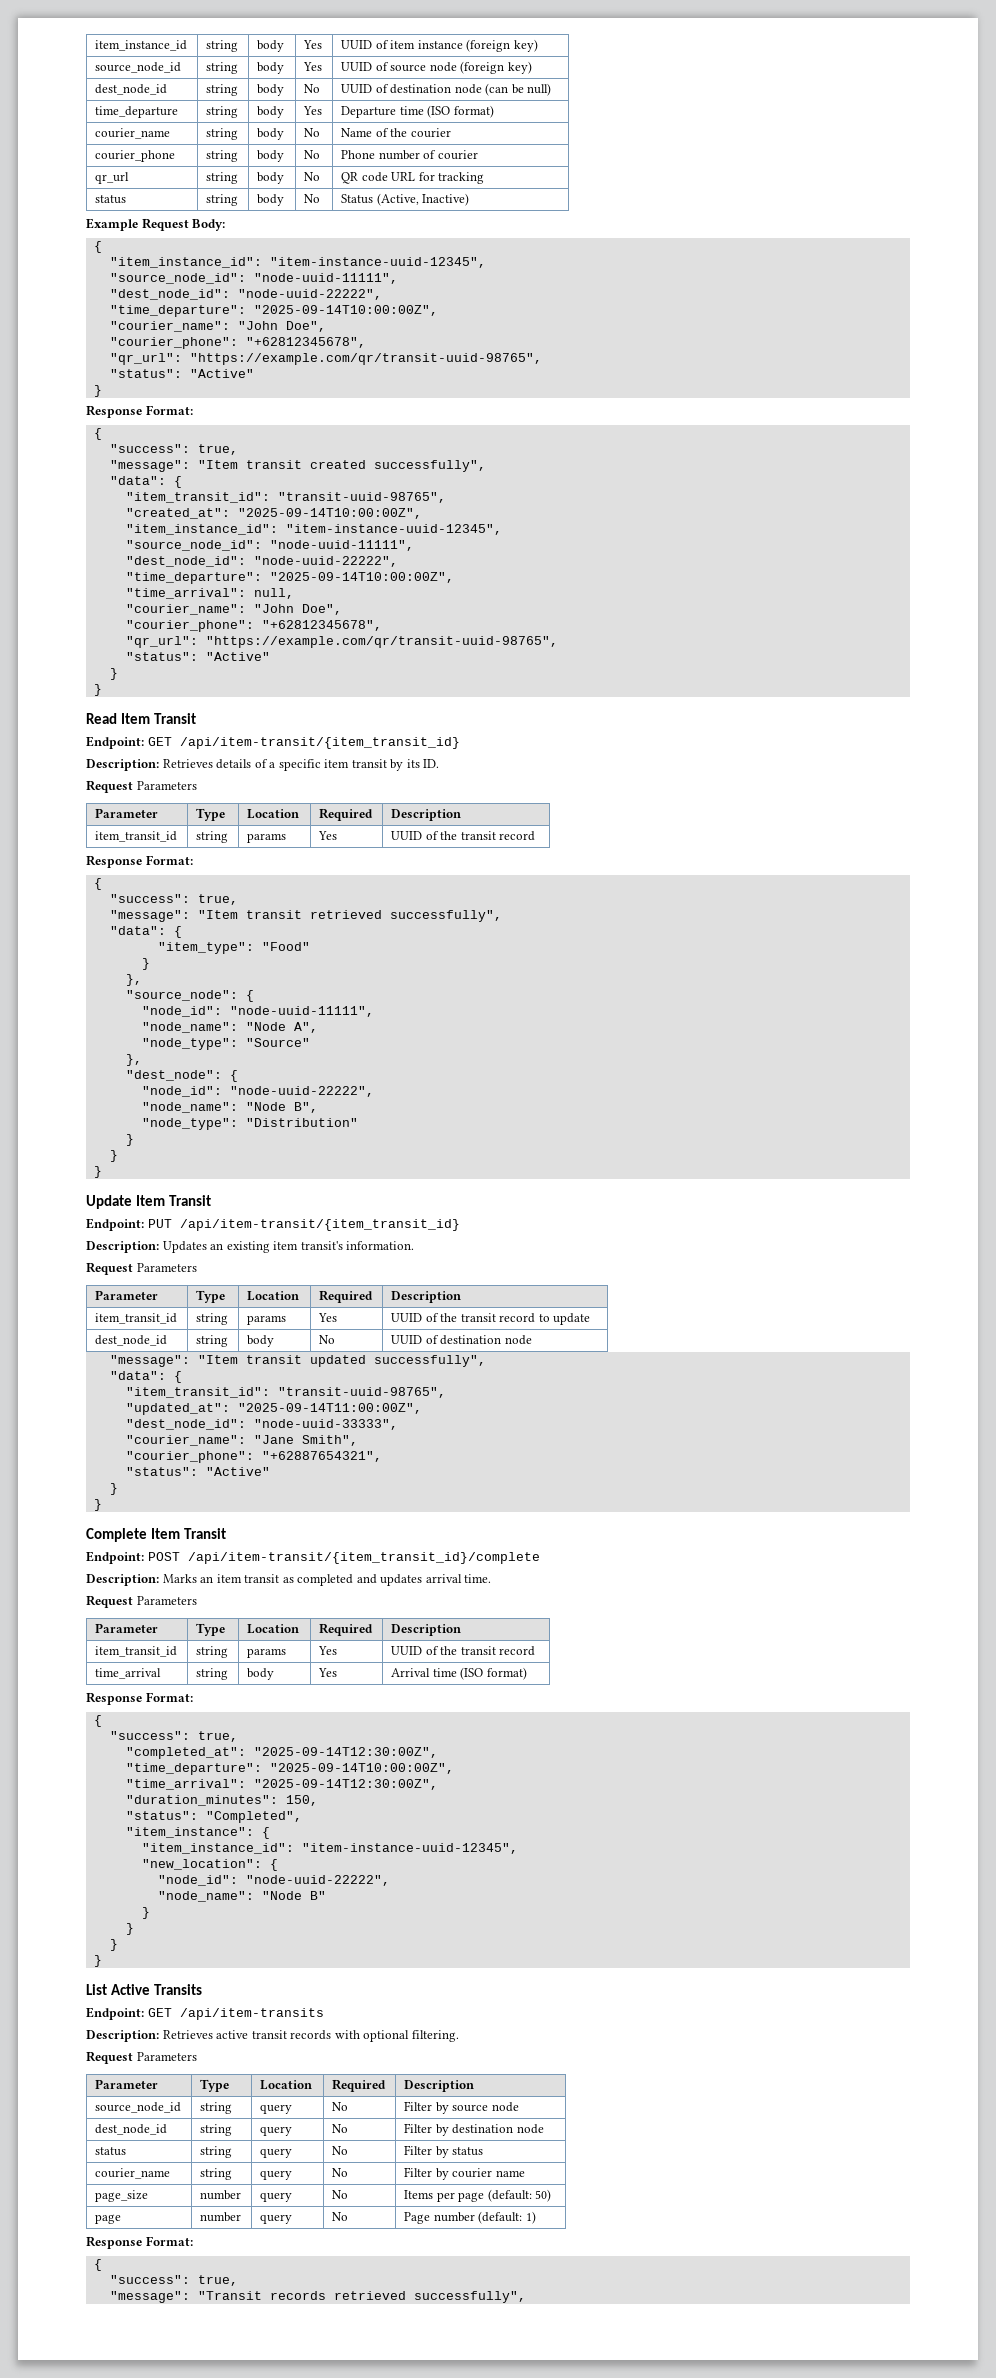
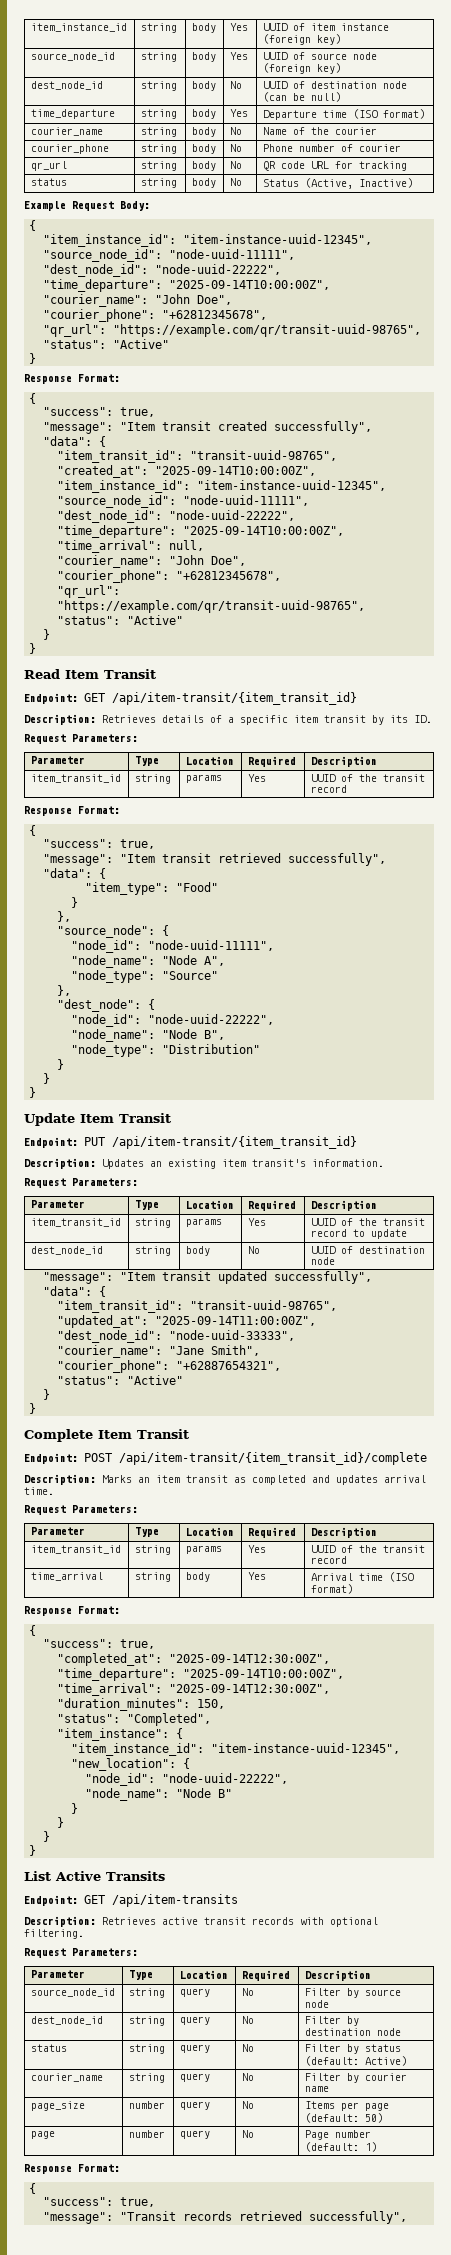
  Description: Retrieves details of a specific item transit by its ID.
- Request Parameters
+ Request Parameters:
  Description: Updates an existing item transit's information.
- Request Parameters
+ Request Parameters:
  Description: Marks an item transit as completed and updates arrival time.
- Request Parameters
+ Request Parameters:
  Description: Retrieves active transit records with optional filtering.
- Request Parameters
+ Request Parameters:
- status | string | query | No | Filter by status
+ status | string | query | No | Filter by status (default: Active)

